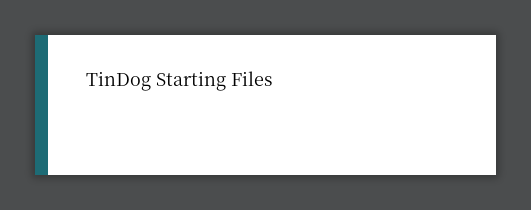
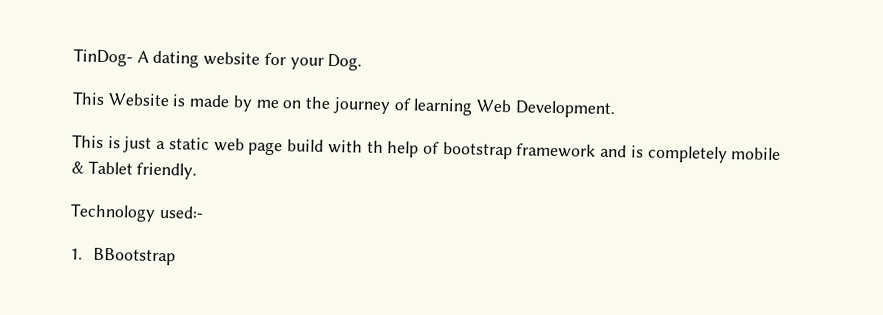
- TinDog Starting Files
+ TinDog- A dating website for your Dog.
+ This Website is made by me on the journey of learning Web Development.
+ This is just a static web page build with th help of bootstrap framework and is completely mobile & Tablet friendly.
+ Technology used:-
+ 1. BBootstrap

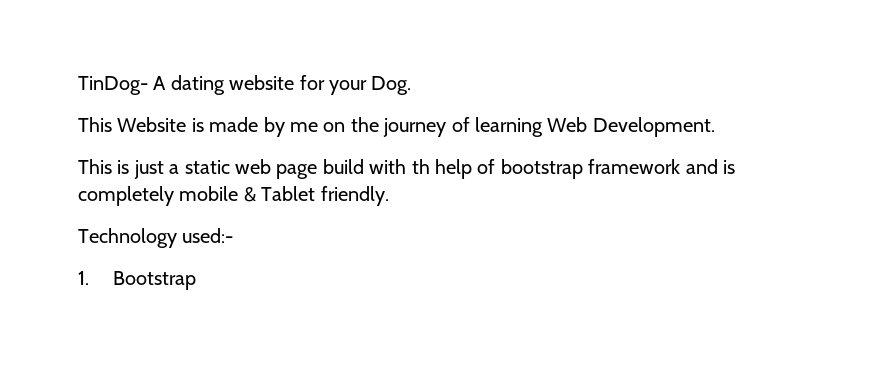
- 1. BBootstrap
+ 1. Bootstrap

